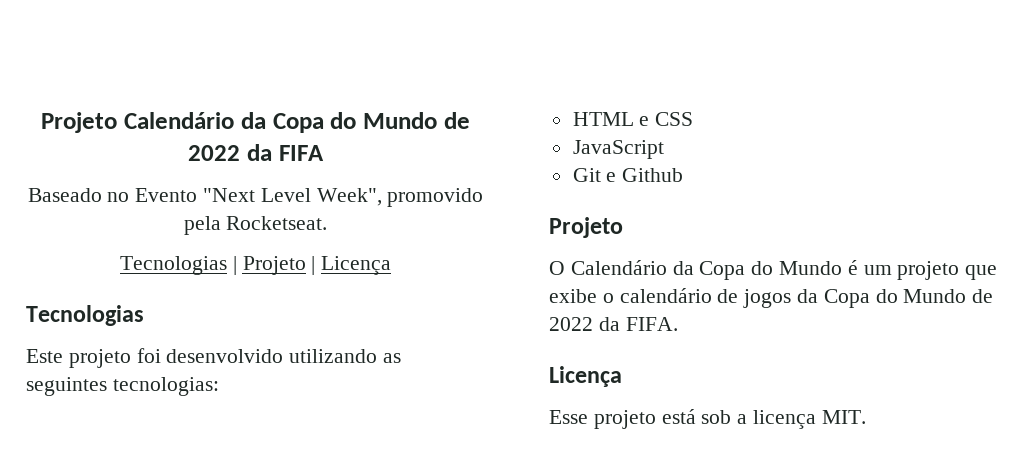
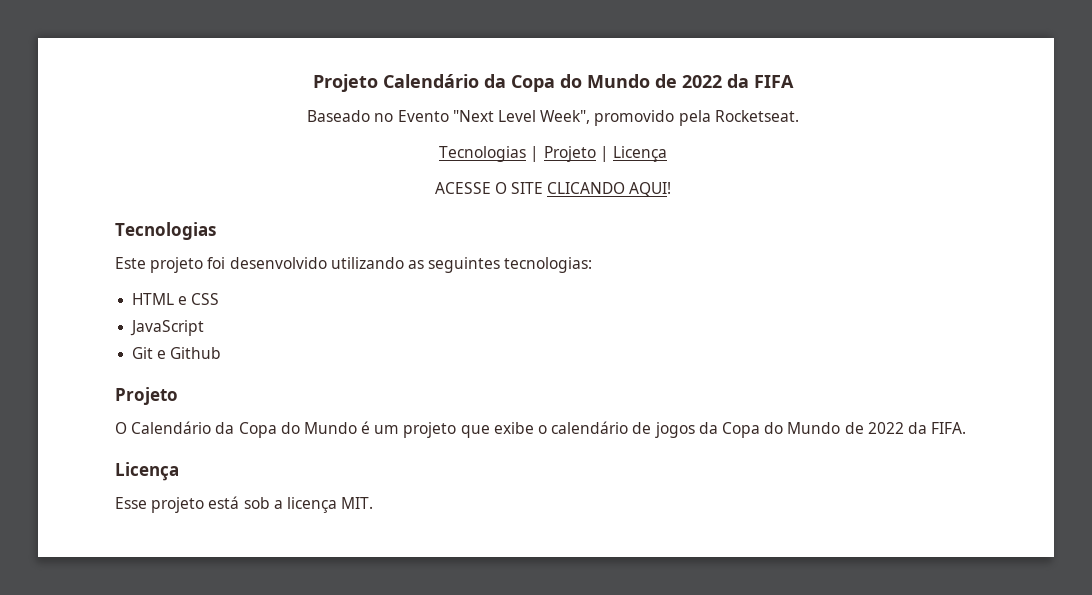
+ ACESSE O SITE CLICANDO AQUI!

